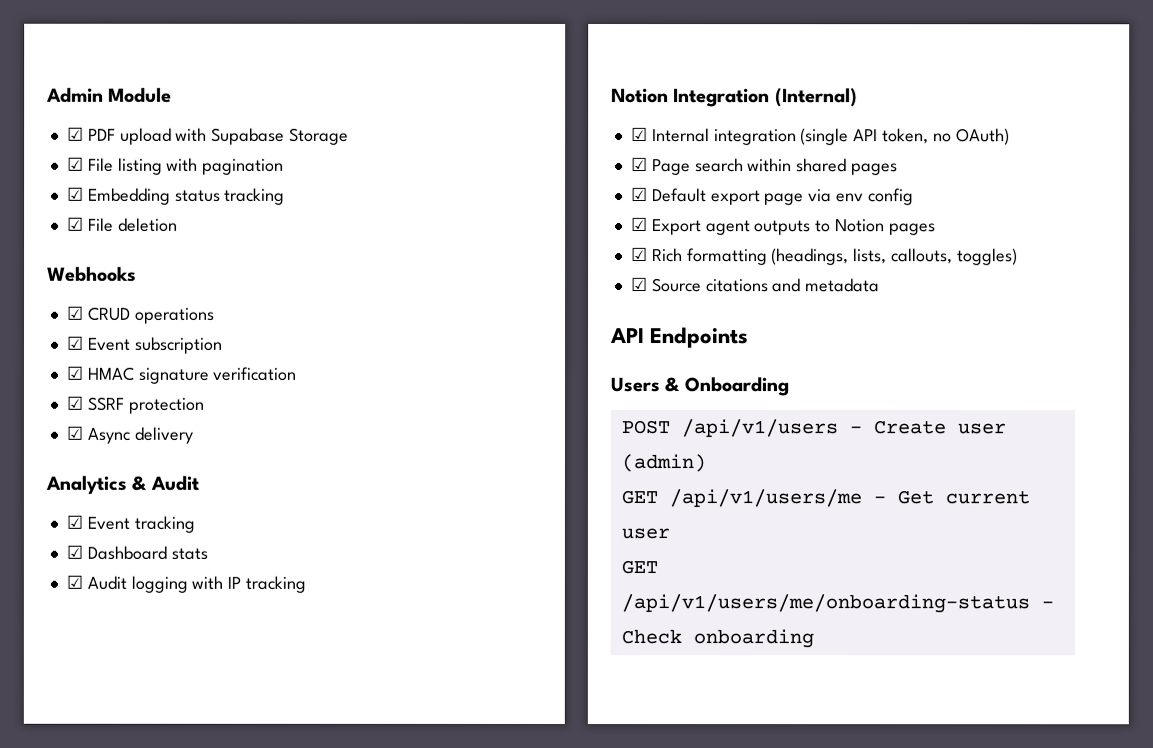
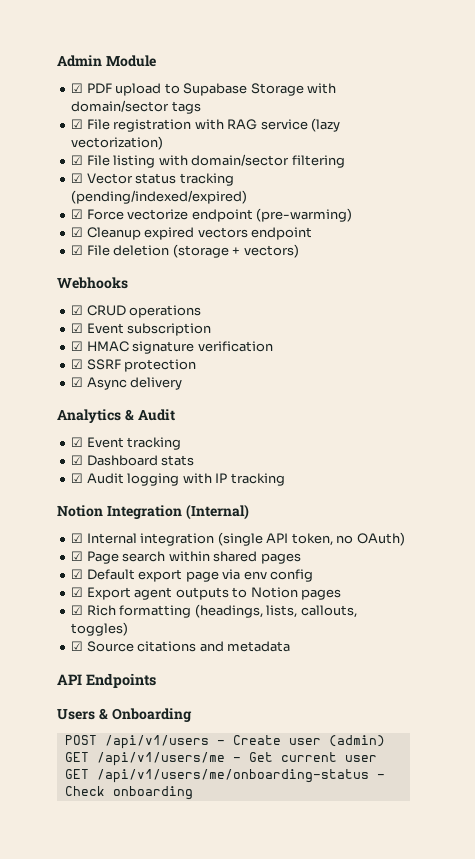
- ☑ PDF upload with Supabase Storage
+ ☑ PDF upload to Supabase Storage with domain/sector tags
+ ☑ File registration with RAG service (lazy vectorization)
- ☑ File listing with pagination
- ☑ Embedding status tracking
+ ☑ File listing with domain/sector filtering
+ ☑ Vector status tracking (pending/indexed/expired)
+ ☑ Force vectorize endpoint (pre-warming)
+ ☑ Cleanup expired vectors endpoint
- ☑ File deletion
+ ☑ File deletion (storage + vectors)

